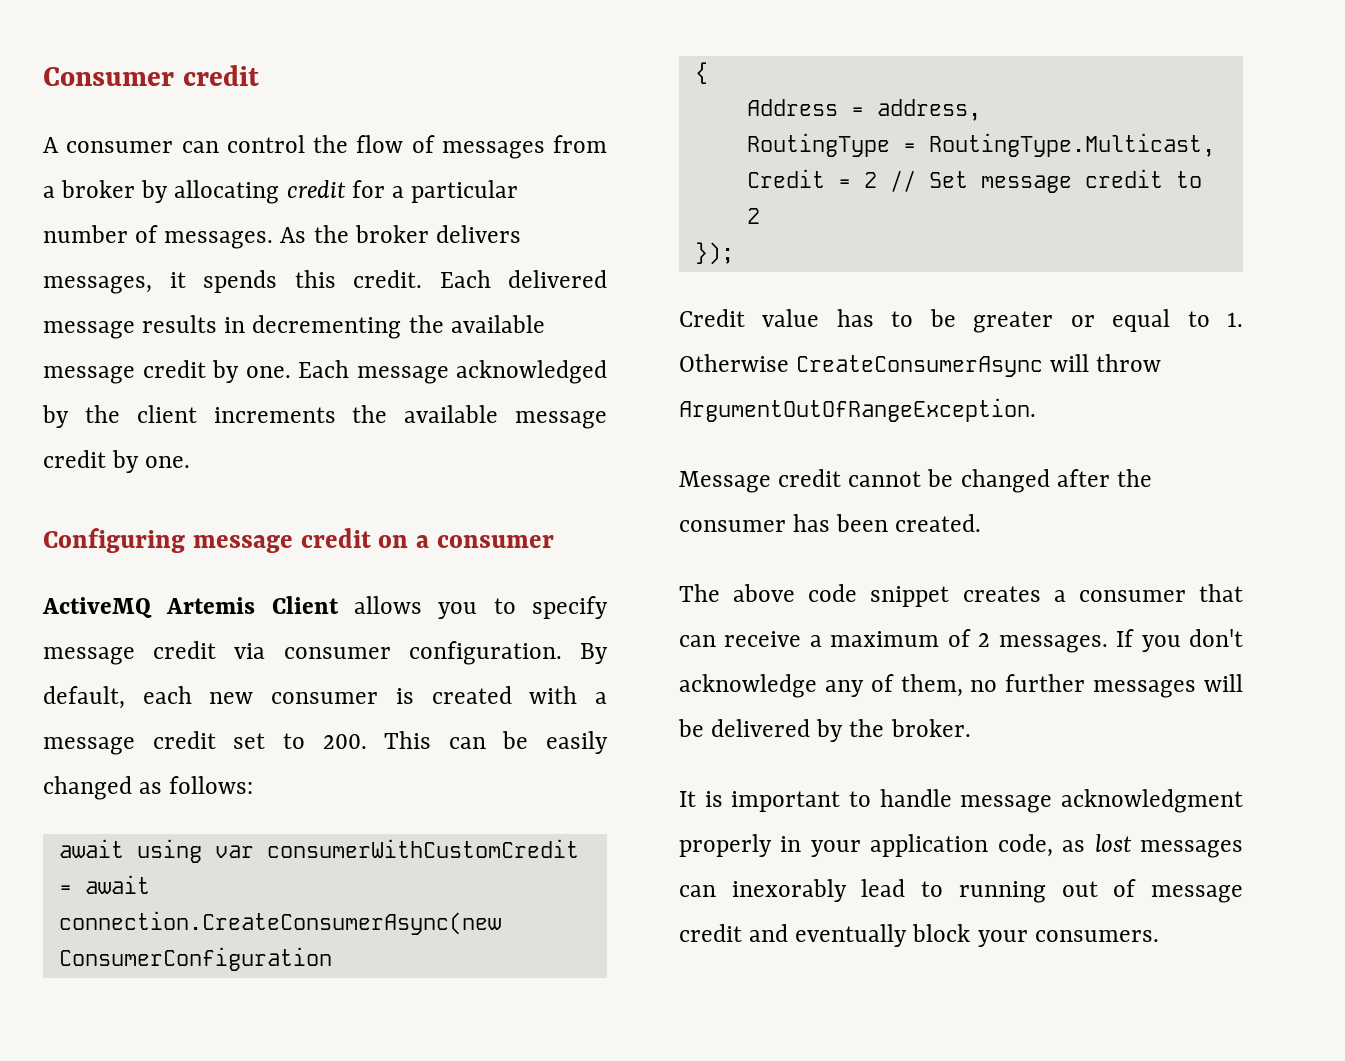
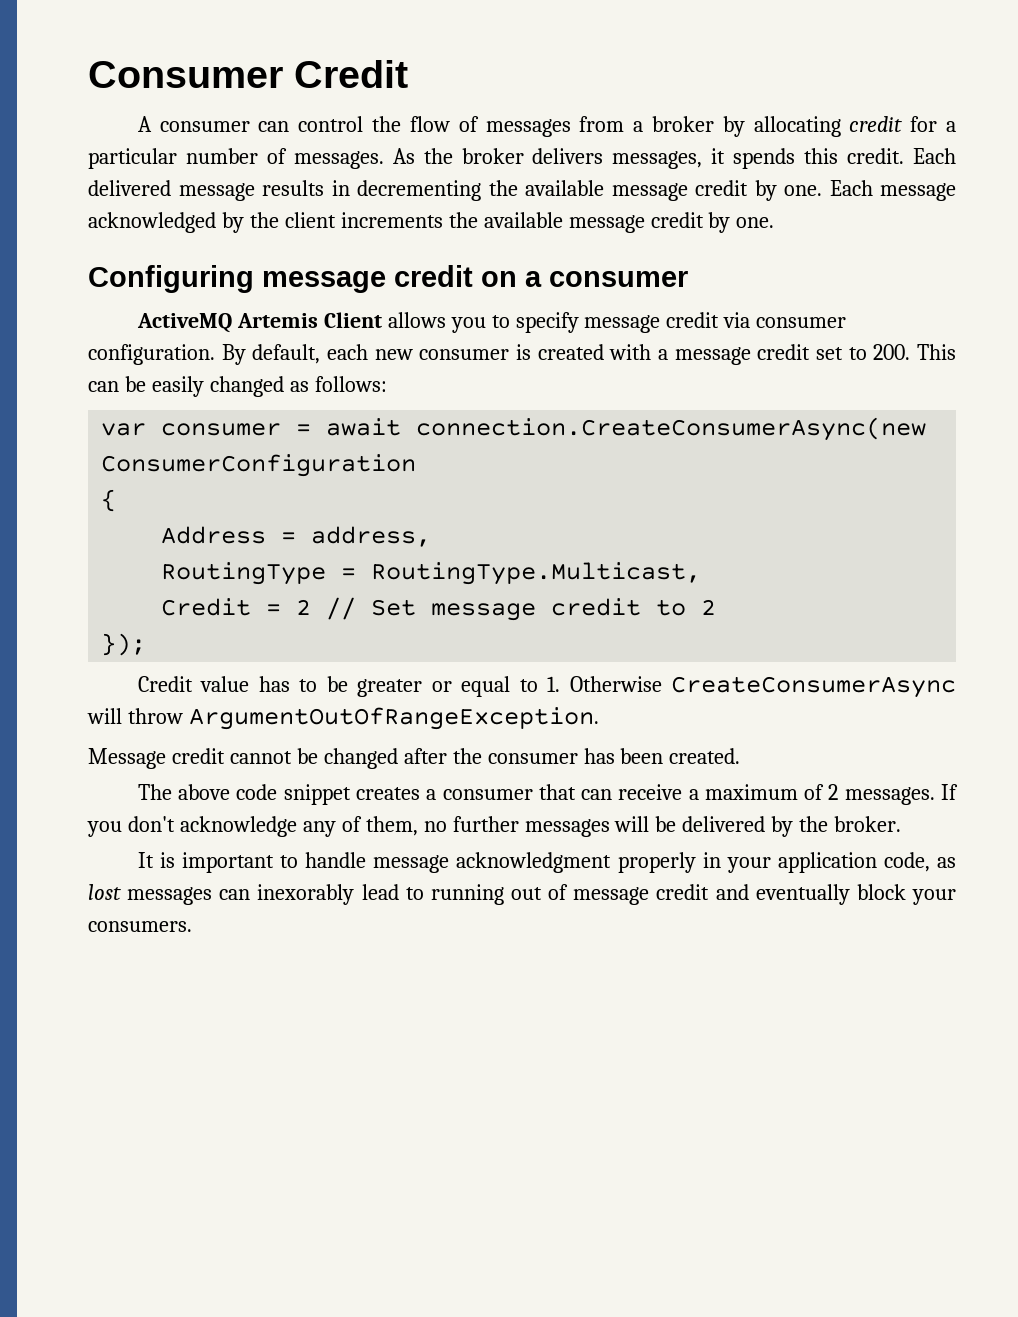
- Consumer credit
+ Consumer Credit
- await using var consumerWithCustomCredit = await connection.CreateConsumerAsync(new ConsumerConfiguration
+ var consumer = await connection.CreateConsumerAsync(new ConsumerConfiguration

